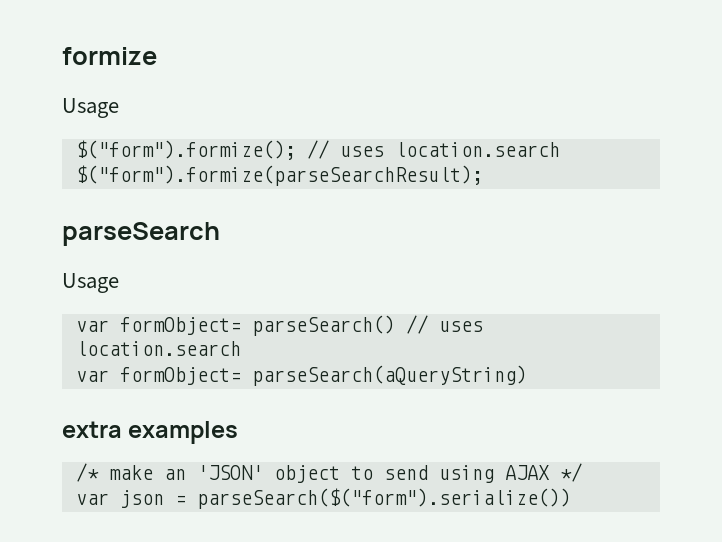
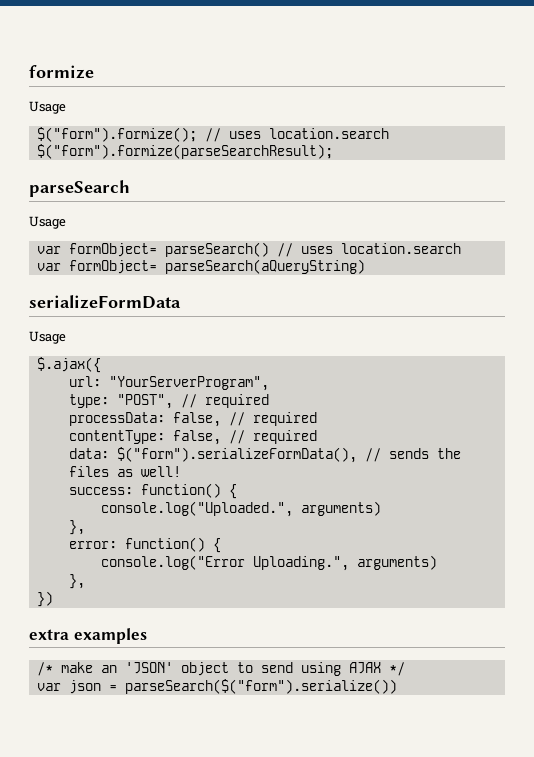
+ serializeFormData
+ Usage
+ $.ajax({
+ url: "YourServerProgram",
+ type: "POST", // required
+ processData: false, // required
+ contentType: false, // required
+ data: $("form").serializeFormData(), // sends the files as well!
+ success: function() {
+ console.log("Uploaded.", arguments)
+ },
+ error: function() {
+ console.log("Error Uploading.", arguments)
+ },
+ })

